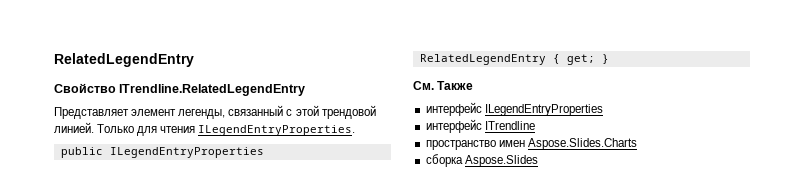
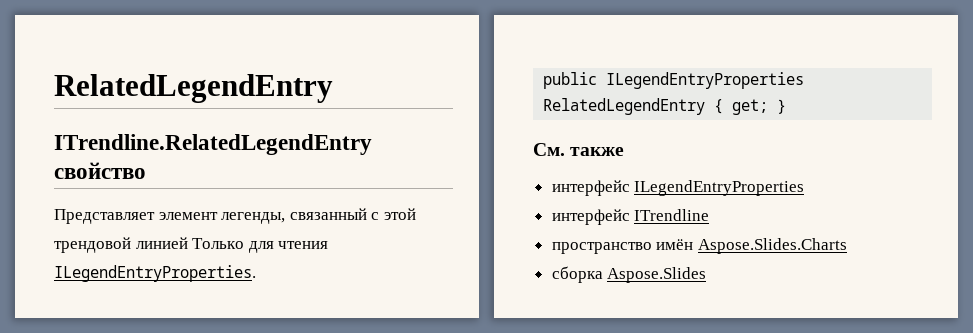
- Свойство ITrendline.RelatedLegendEntry
+ ITrendline.RelatedLegendEntry свойство
- Представляет элемент легенды, связанный с этой трендовой линией. Только для чтения ILegendEntryProperties.
+ Представляет элемент легенды, связанный с этой трендовой линией Только для чтения ILegendEntryProperties.
- См. Также
+ См. также
- пространство имен Aspose.Slides.Charts
+ пространство имён Aspose.Slides.Charts

